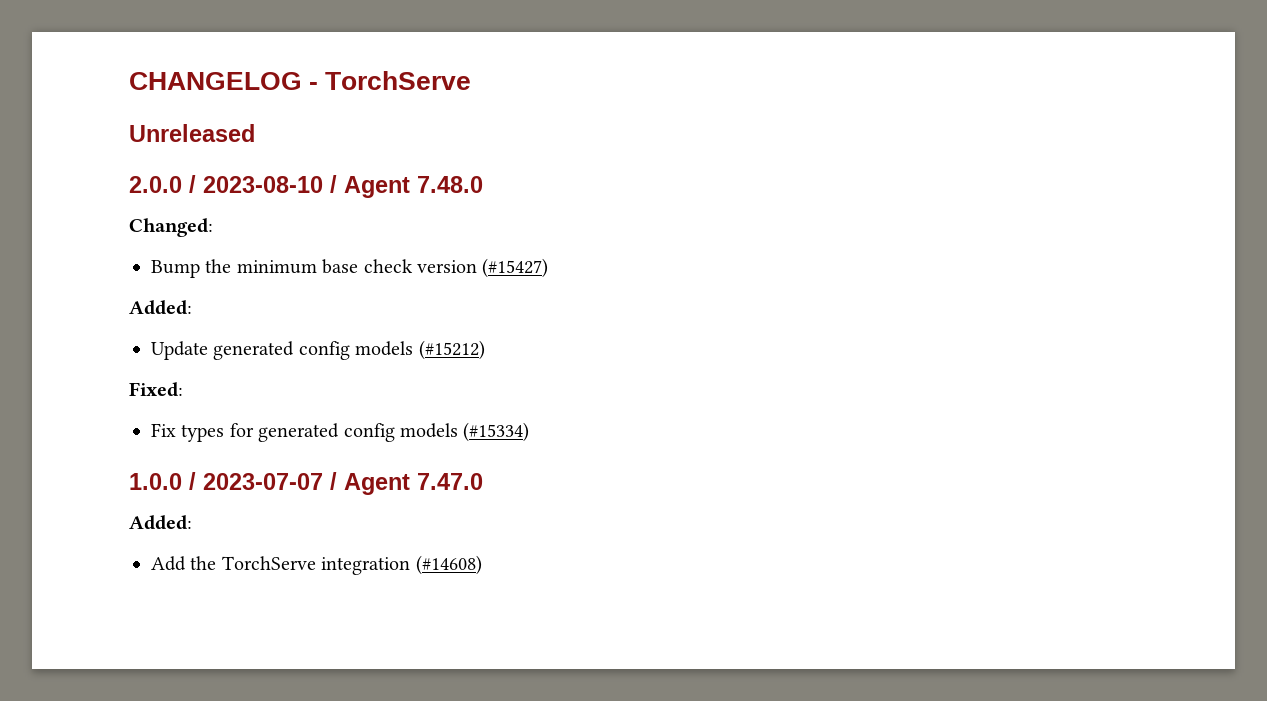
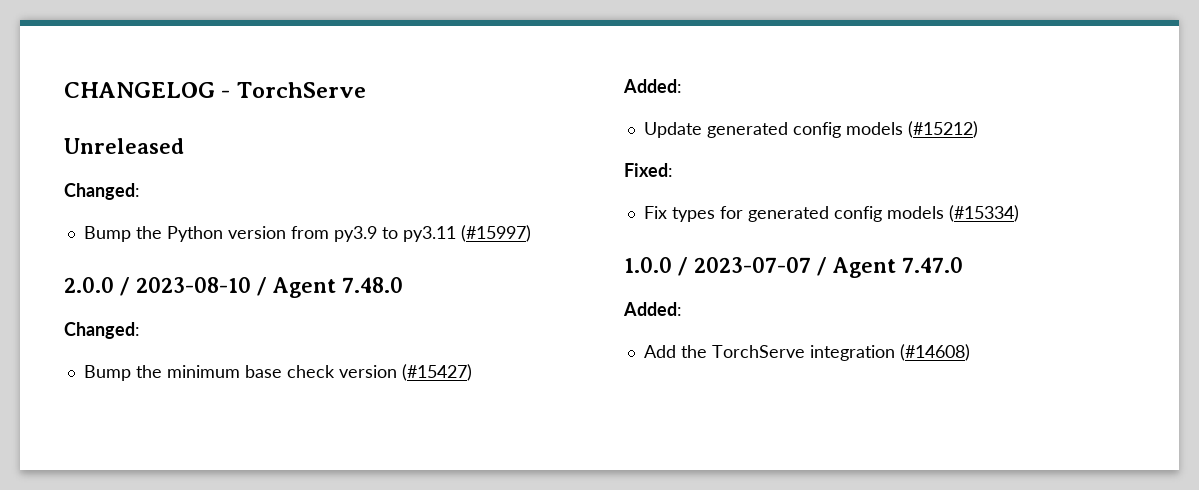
  Unreleased
+ Changed:
+ Bump the Python version from py3.9 to py3.11 (#15997)

